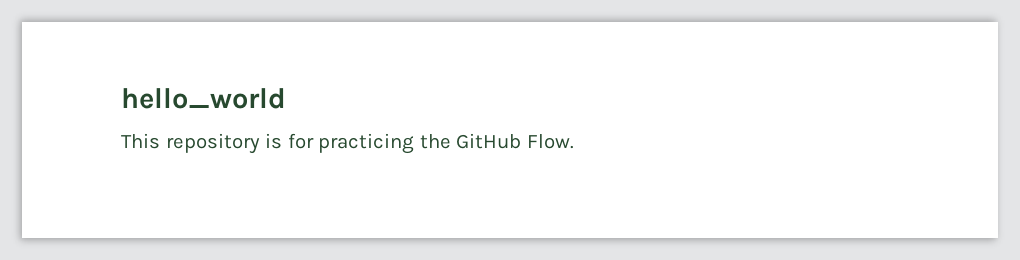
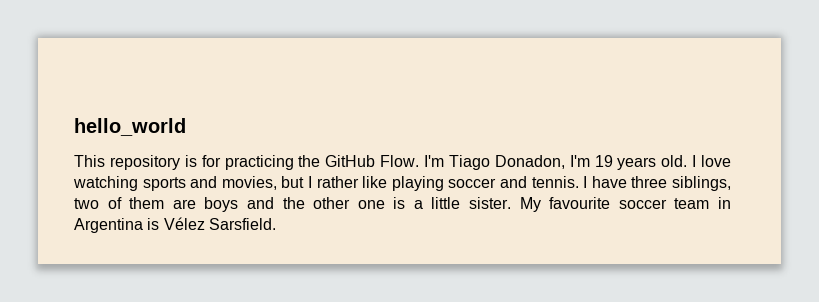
+ I'm Tiago Donadon, I'm 19 years old. I love watching sports and movies, but I rather like playing soccer and tennis. I have three siblings, two of them are boys and the other one is a little sister. My favourite soccer team in Argentina is Vélez Sarsfield.

